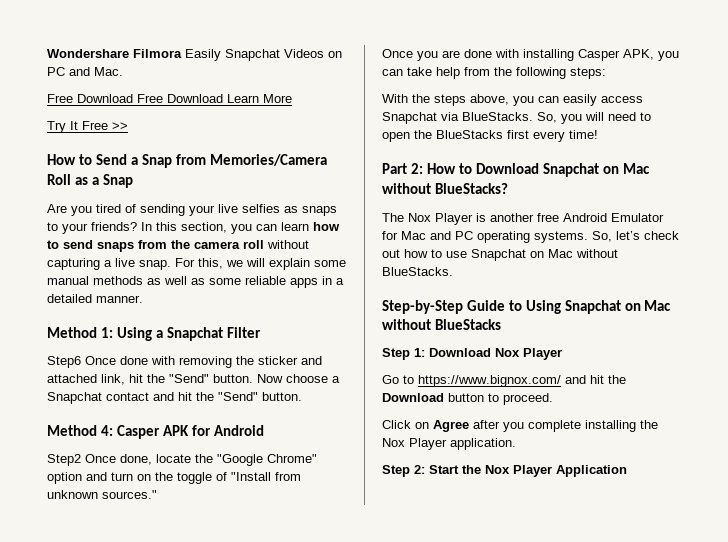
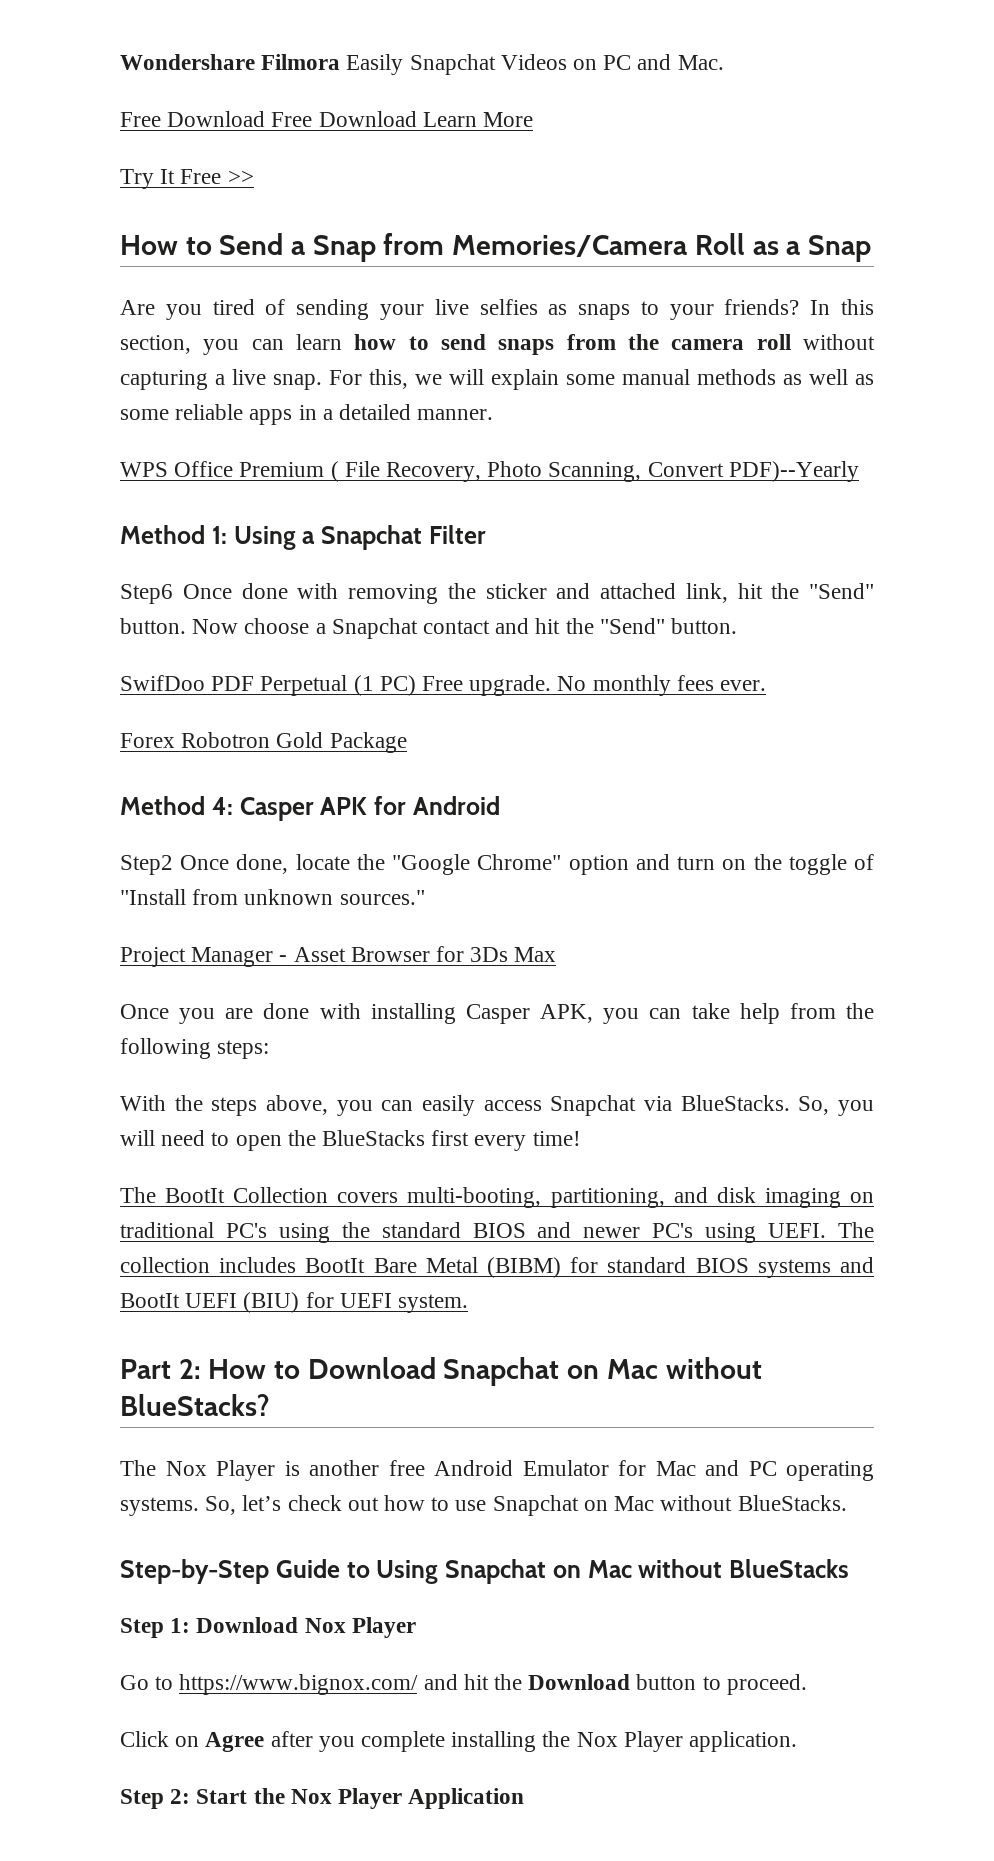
+ WPS Office Premium ( File Recovery, Photo Scanning, Convert PDF)--Yearly
+ SwifDoo PDF Perpetual (1 PC) Free upgrade. No monthly fees ever.
+ Forex Robotron Gold Package
+ Project Manager - Asset Browser for 3Ds Max
+ The BootIt Collection covers multi-booting, partitioning, and disk imaging on traditional PC's using the standard BIOS and newer PC's using UEFI. The collection includes BootIt Bare Metal (BIBM) for standard BIOS systems and BootIt UEFI (BIU) for UEFI system.

